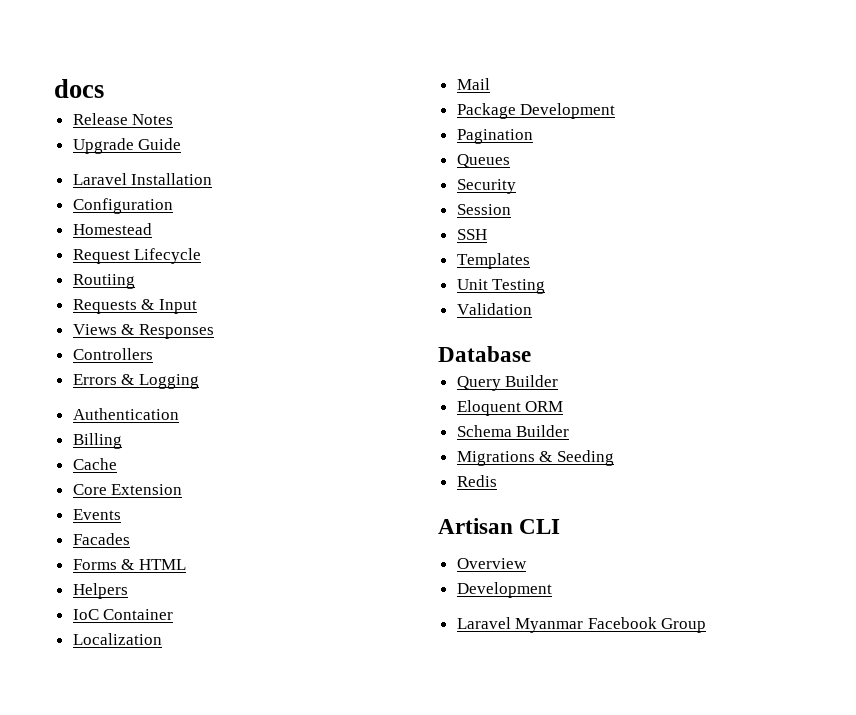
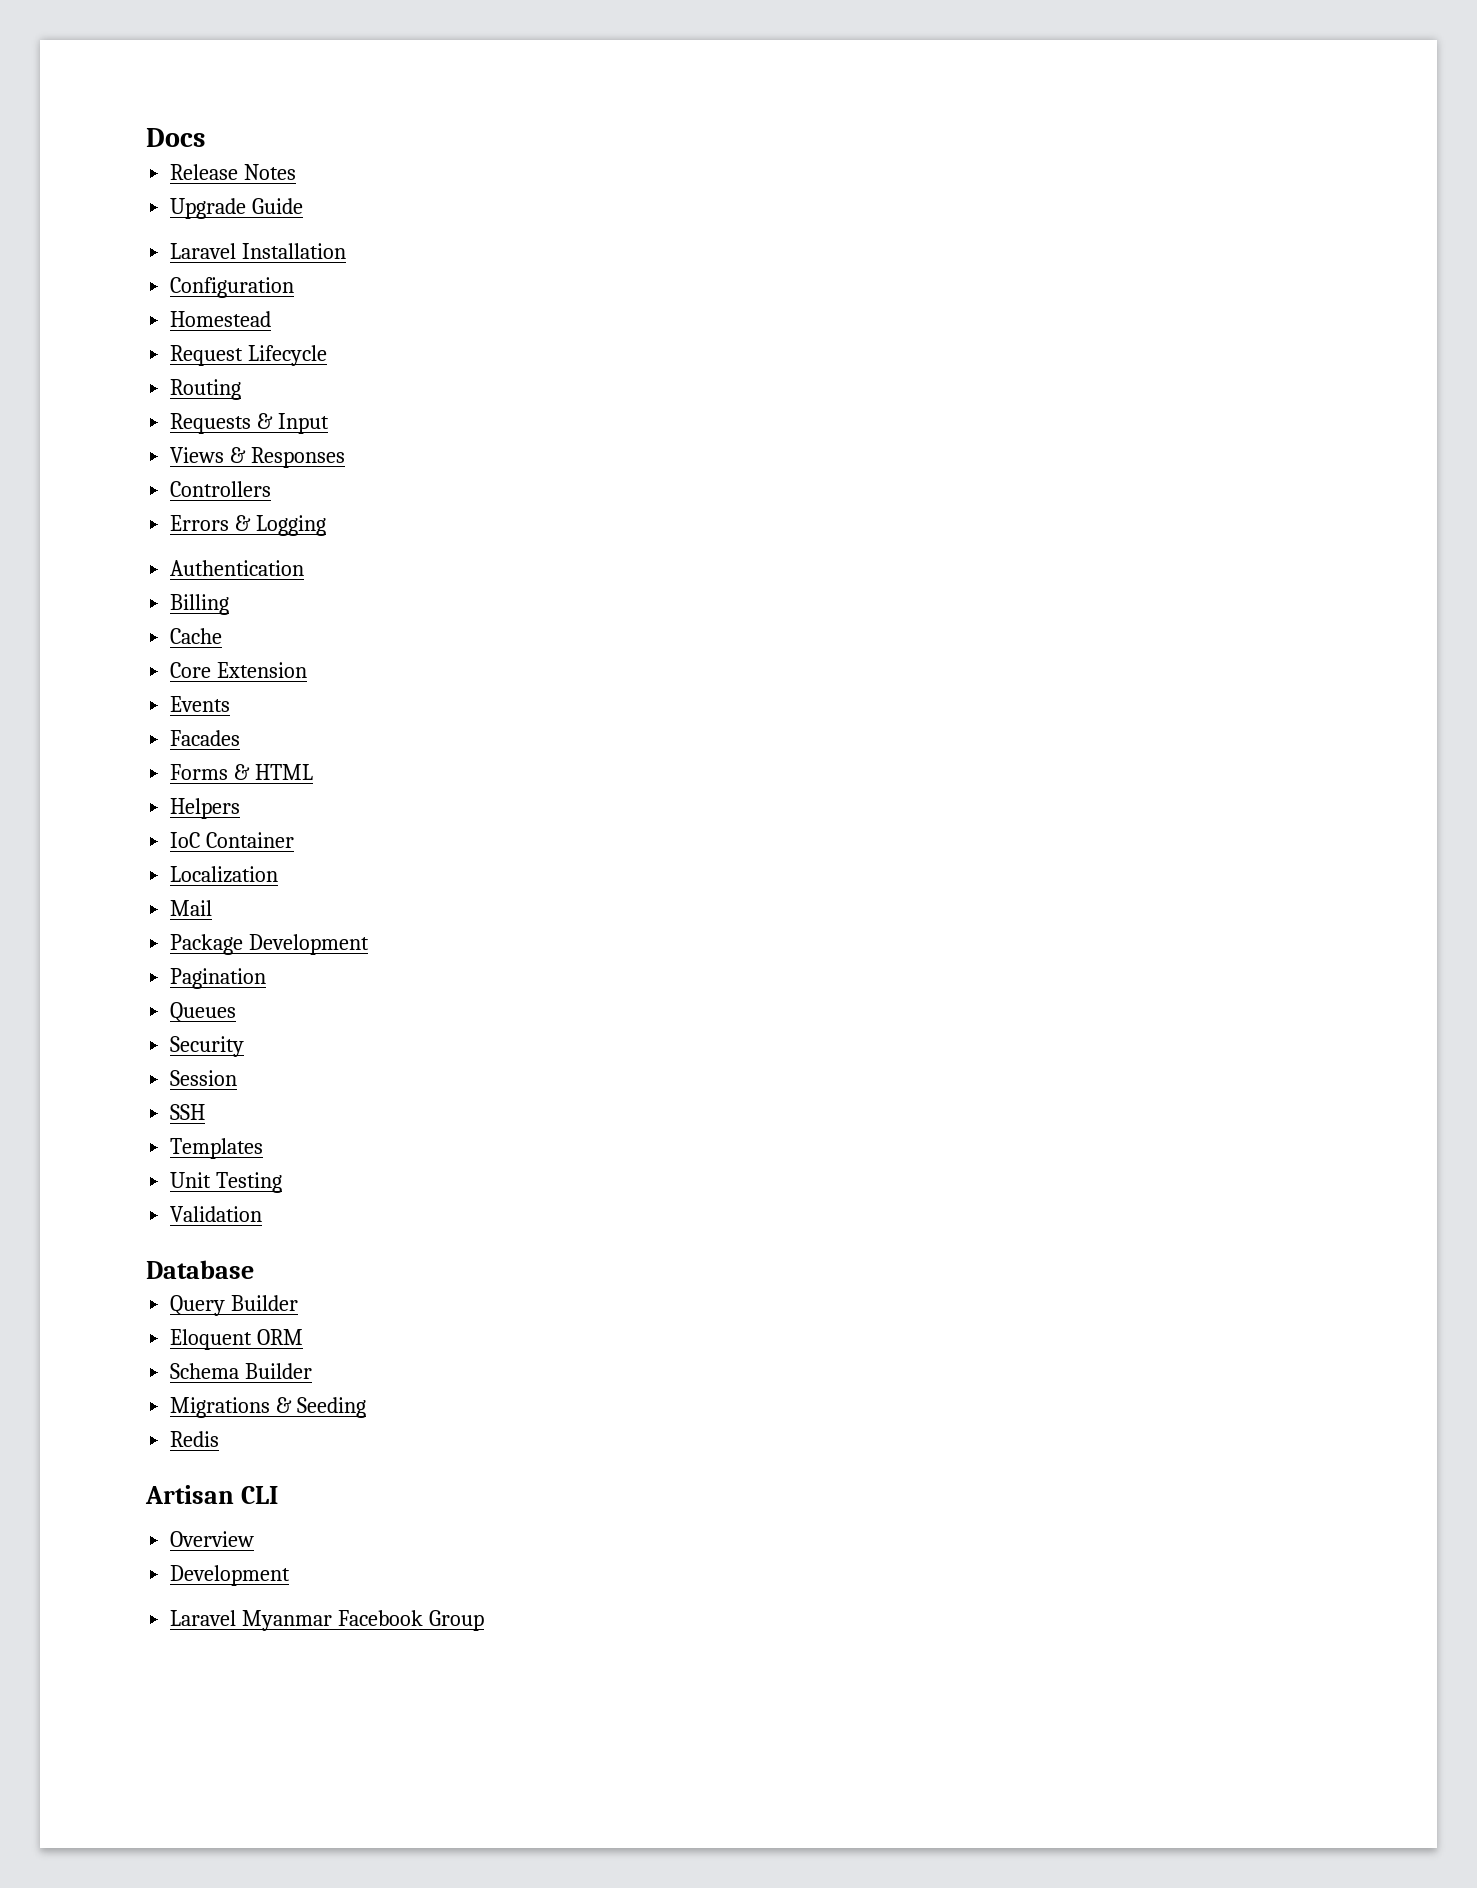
- docs
+ Docs
- Routiing
+ Routing

